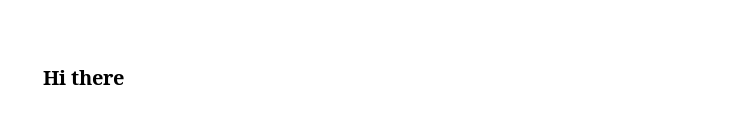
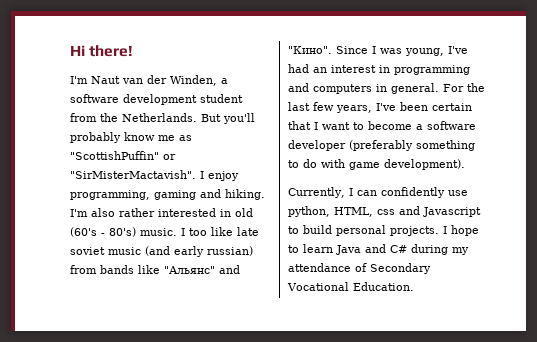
- Hi there
+ Hi there!
+ I'm Naut van der Winden, a software development student from the Netherlands. But you'll probably know me as "ScottishPuffin" or "SirMisterMactavish". I enjoy programming, gaming and hiking. I'm also rather interested in old (60's - 80's) music. I too like late soviet music (and early russian) from bands like "Альянс" and "Кино". Since I was young, I've had an interest in programming and computers in general. For the last few years, I've been certain that I want to become a software developer (preferably something to do with game development).
+ Currently, I can confidently use python, HTML, css and Javascript to build personal projects. I hope to learn Java and C# during my attendance of Secondary Vocational Education.

